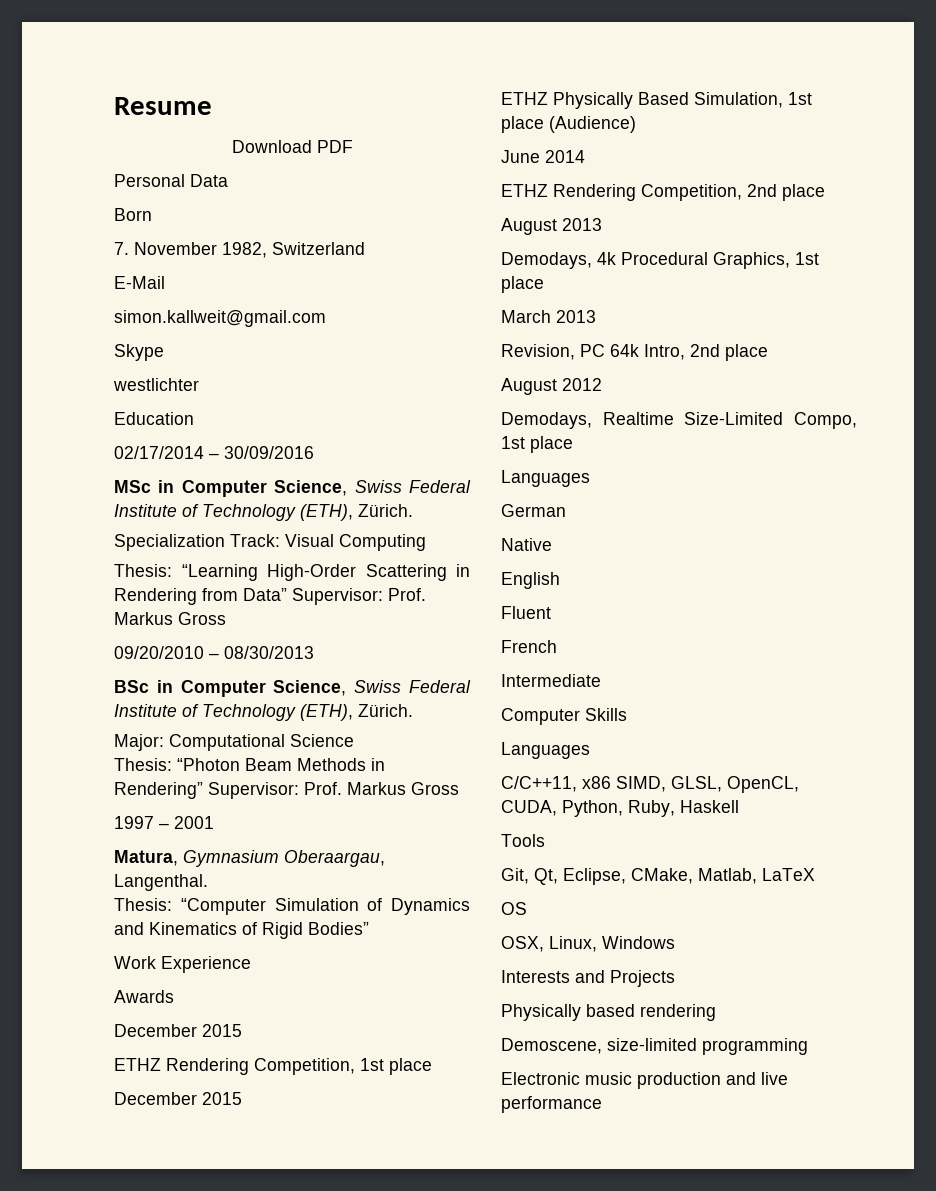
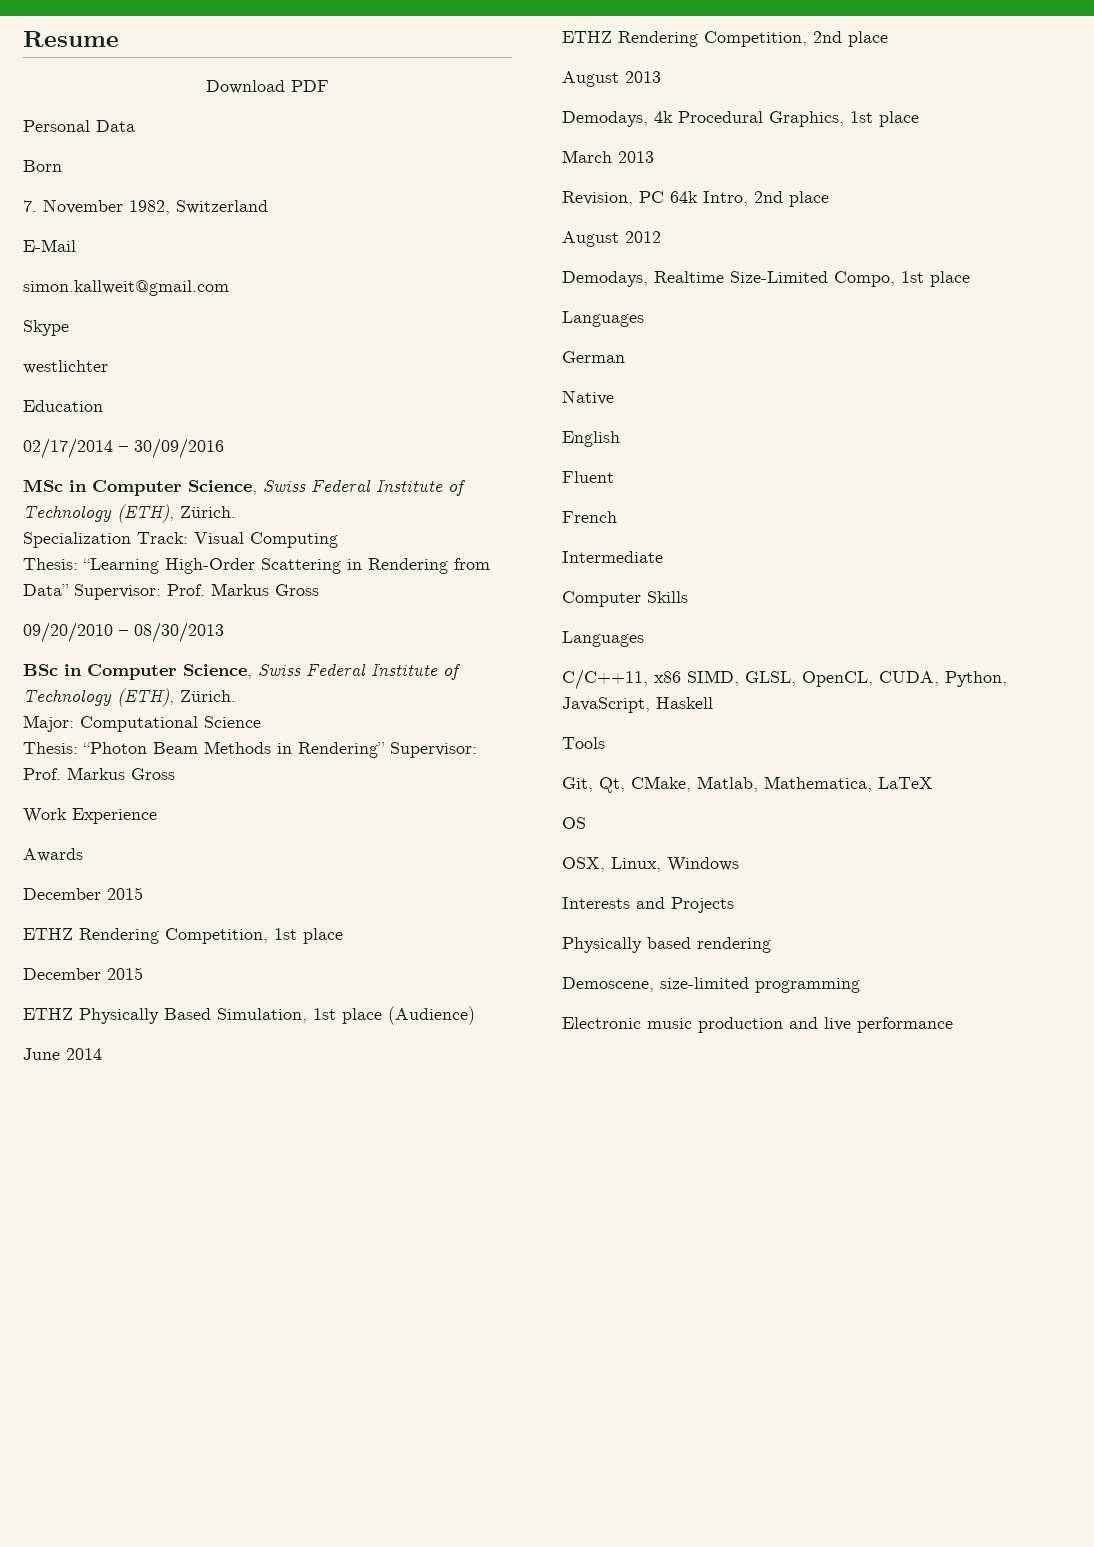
- 1997 – 2001
- Matura, Gymnasium Oberaargau, Langenthal.
- Thesis: “Computer Simulation of Dynamics and Kinematics of Rigid Bodies”
- C/C++11, x86 SIMD, GLSL, OpenCL, CUDA, Python, Ruby, Haskell
+ C/C++11, x86 SIMD, GLSL, OpenCL, CUDA, Python, JavaScript, Haskell
- Git, Qt, Eclipse, CMake, Matlab, LaTeX
+ Git, Qt, CMake, Matlab, Mathematica, LaTeX

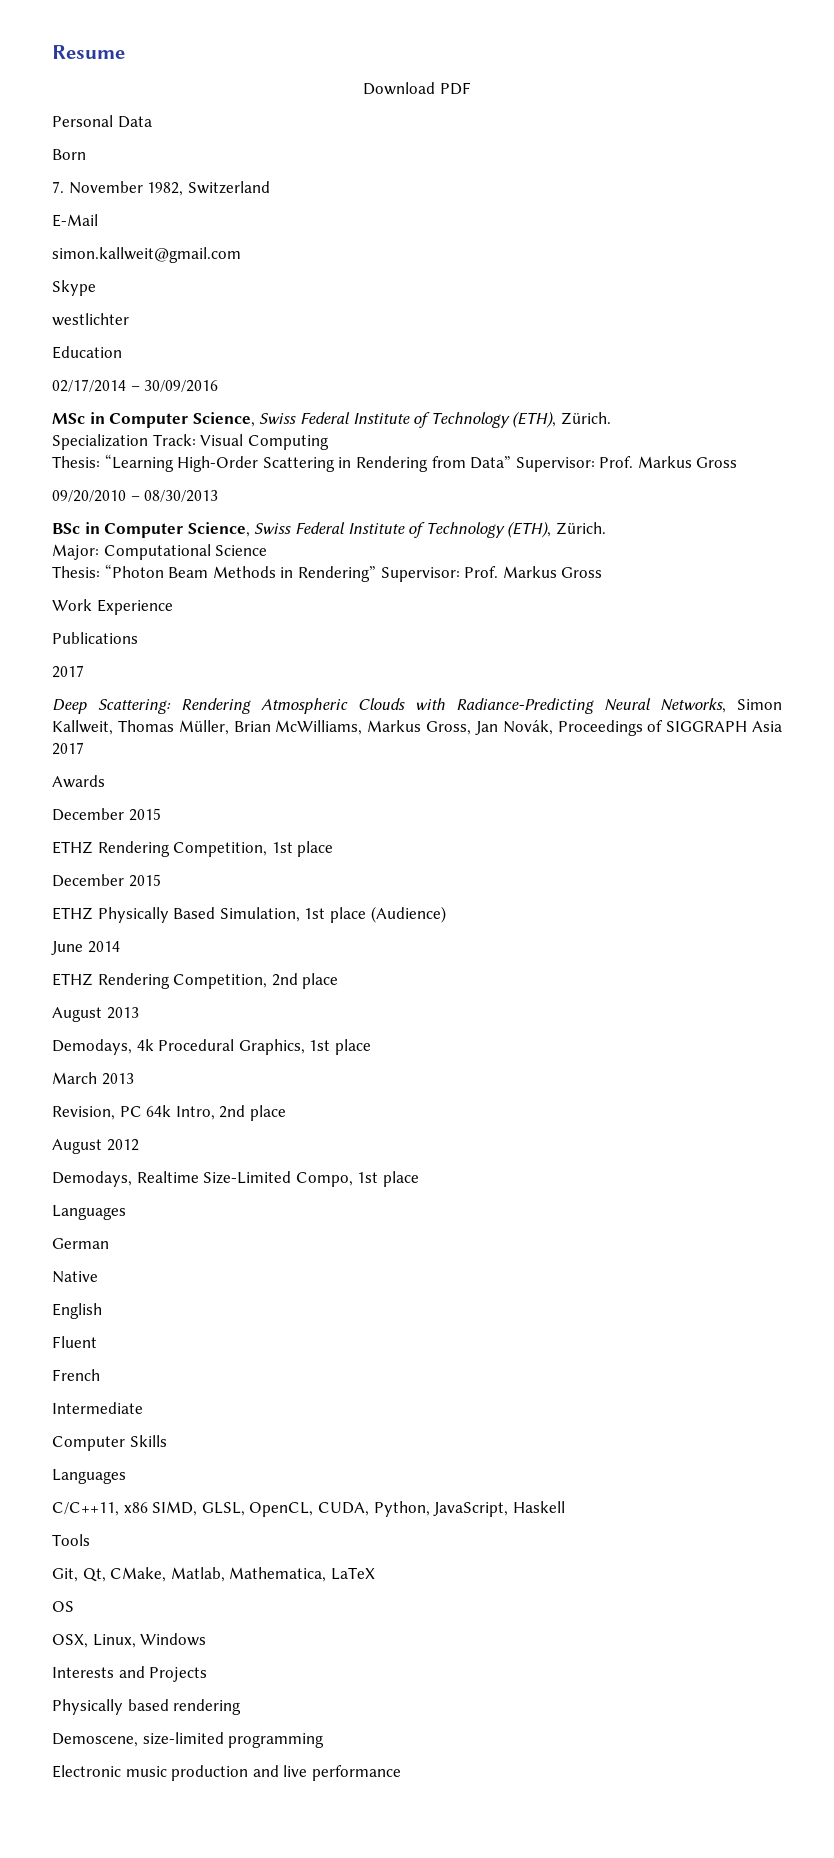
+ Publications
+ 2017
+ Deep Scattering: Rendering Atmospheric Clouds with Radiance-Predicting Neural Networks, Simon Kallweit, Thomas Müller, Brian McWilliams, Markus Gross, Jan Novák, Proceedings of SIGGRAPH Asia 2017

